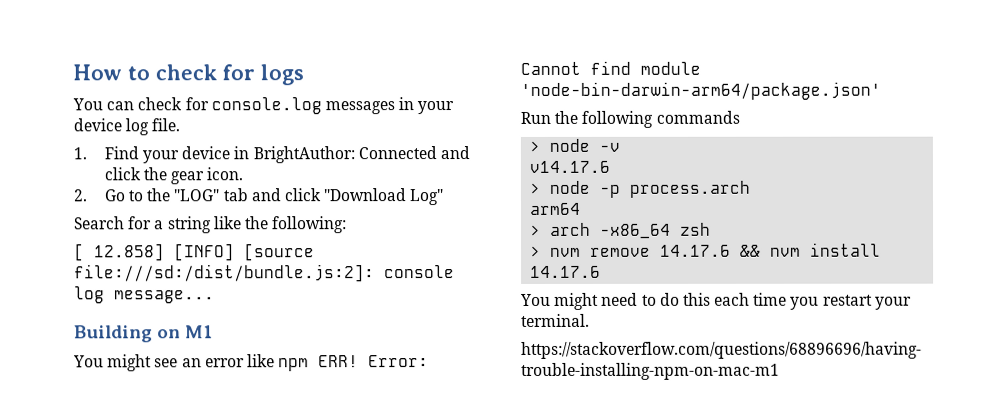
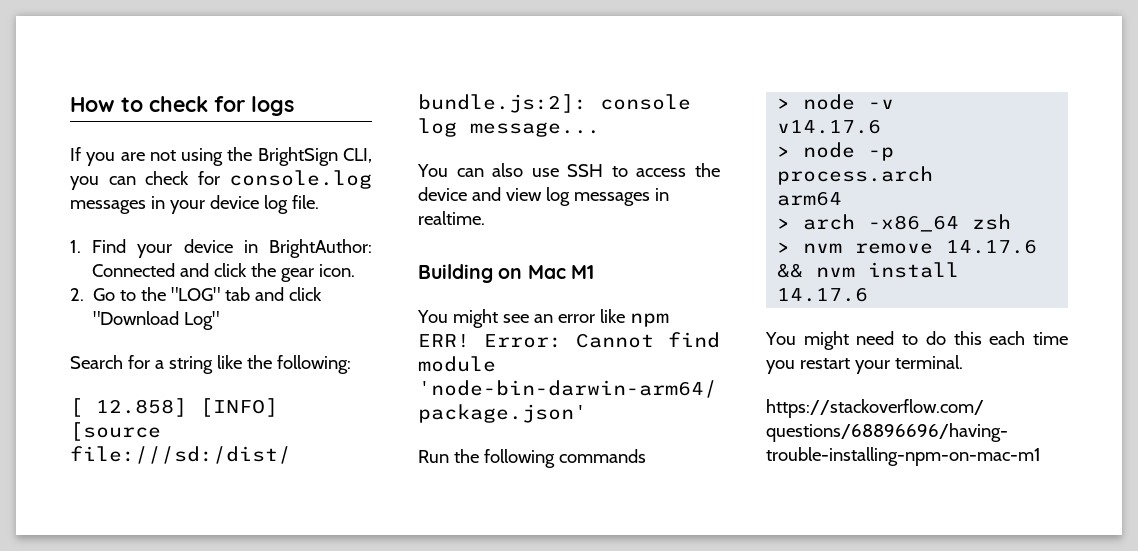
- You can check for console.log messages in your device log file.
+ If you are not using the BrightSign CLI, you can check for console.log messages in your device log file.
+ You can also use SSH to access the device and view log messages in realtime.
- Building on M1
+ Building on Mac M1

